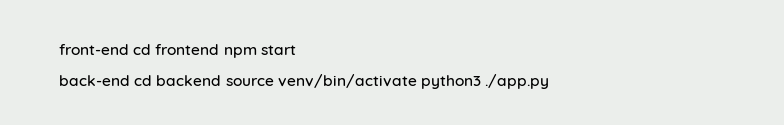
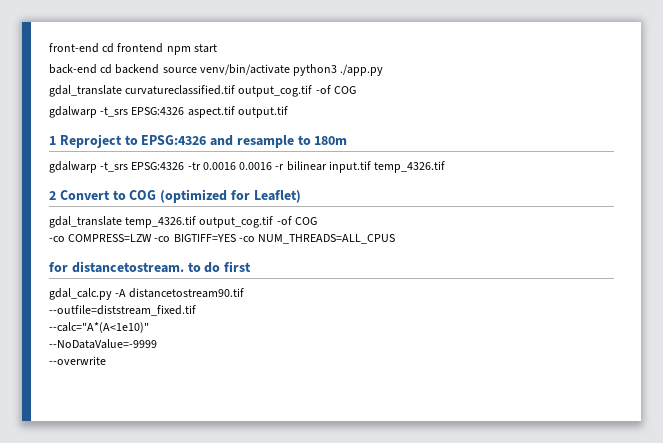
+ gdal_translate curvatureclassified.tif output_cog.tif -of COG
+ gdalwarp -t_srs EPSG:4326 aspect.tif output.tif
+ 1 Reproject to EPSG:4326 and resample to 180m
+ gdalwarp -t_srs EPSG:4326 -tr 0.0016 0.0016 -r bilinear input.tif temp_4326.tif
+ 2 Convert to COG (optimized for Leaflet)
+ gdal_translate temp_4326.tif output_cog.tif -of COG
+ -co COMPRESS=LZW -co BIGTIFF=YES -co NUM_THREADS=ALL_CPUS
+ for distancetostream. to do first
+ gdal_calc.py -A distancetostream90.tif
+ --outfile=diststream_fixed.tif
+ --calc="A*(A<1e10)"
+ --NoDataValue=-9999
+ --overwrite

